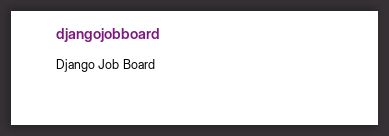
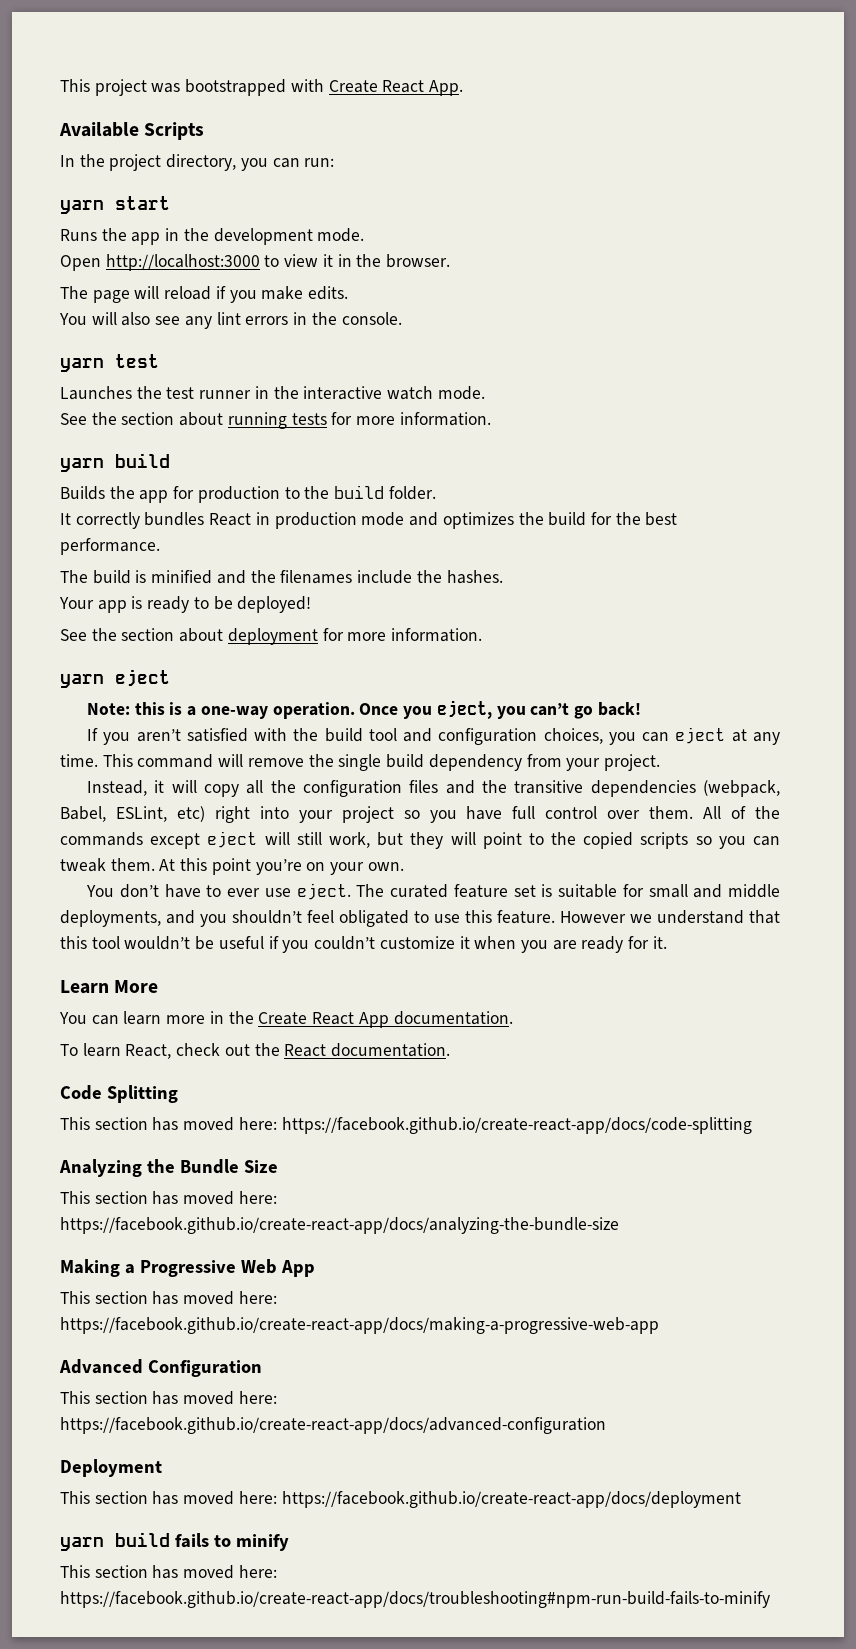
- djangojobboard
- Django Job Board
+ This project was bootstrapped with Create React App.
+ Available Scripts
+ In the project directory, you can run:
+ yarn start
+ Runs the app in the development mode.
+ Open http://localhost:3000 to view it in the browser.
+ The page will reload if you make edits.
+ You will also see any lint errors in the console.
+ yarn test
+ Launches the test runner in the interactive watch mode.
+ See the section about running tests for more information.
+ yarn build
+ Builds the app for production to the build folder.
+ It correctly bundles React in production mode and optimizes the build for the best performance.
+ The build is minified and the filenames include the hashes.
+ Your app is ready to be deployed!
+ See the section about deployment for more information.
+ yarn eject
+ Note: this is a one-way operation. Once you eject, you can’t go back!
+ If you aren’t satisfied with the build tool and configuration choices, you can eject at any time. This command will remove the single build dependency from your project.
+ Instead, it will copy all the configuration files and the transitive dependencies (webpack, Babel, ESLint, etc) right into your project so you have full control over them. All of the commands except eject will still work, but they will point to the copied scripts so you can tweak them. At this point you’re on your own.
+ You don’t have to ever use eject. The curated feature set is suitable for small and middle deployments, and you shouldn’t feel obligated to use this feature. However we understand that this tool wouldn’t be useful if you couldn’t customize it when you are ready for it.
+ Learn More
+ You can learn more in the Create React App documentation.
+ To learn React, check out the React documentation.
+ Code Splitting
+ This section has moved here: https://facebook.github.io/create-react-app/docs/code-splitting
+ Analyzing the Bundle Size
+ This section has moved here: https://facebook.github.io/create-react-app/docs/analyzing-the-bundle-size
+ Making a Progressive Web App
+ This section has moved here: https://facebook.github.io/create-react-app/docs/making-a-progressive-web-app
+ Advanced Configuration
+ This section has moved here: https://facebook.github.io/create-react-app/docs/advanced-configuration
+ Deployment
+ This section has moved here: https://facebook.github.io/create-react-app/docs/deployment
+ yarn build fails to minify
+ This section has moved here: https://facebook.github.io/create-react-app/docs/troubleshooting#npm-run-build-fails-to-minify

